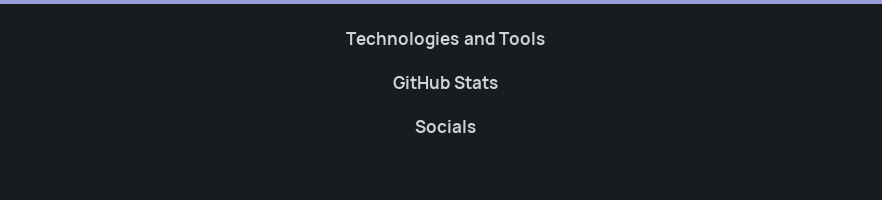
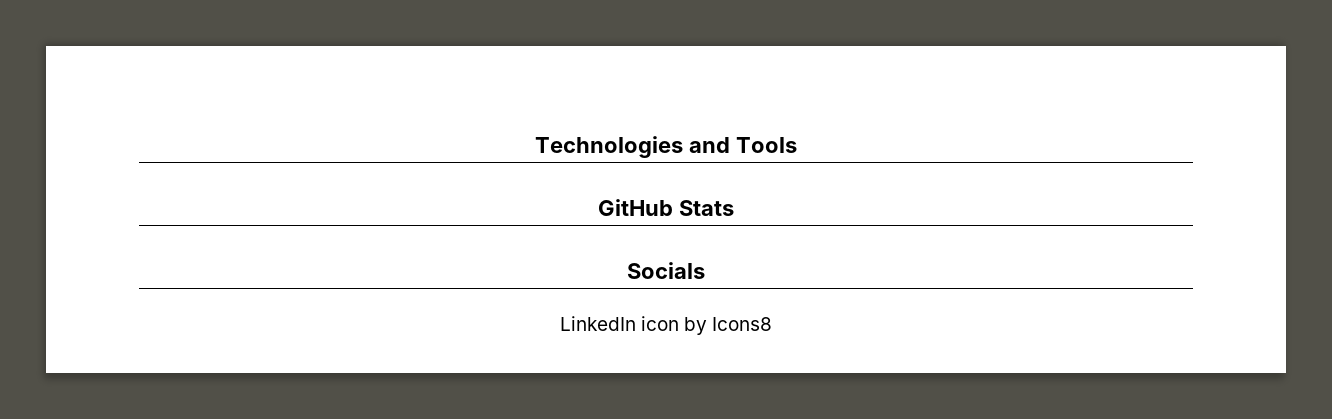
+ LinkedIn icon by Icons8

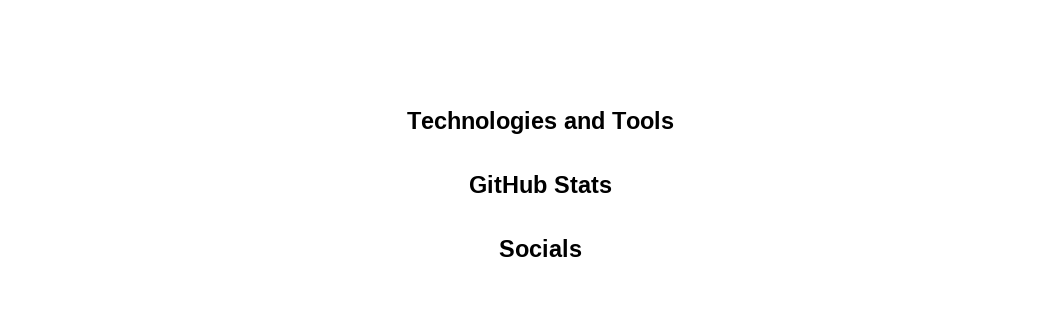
- LinkedIn icon by Icons8

